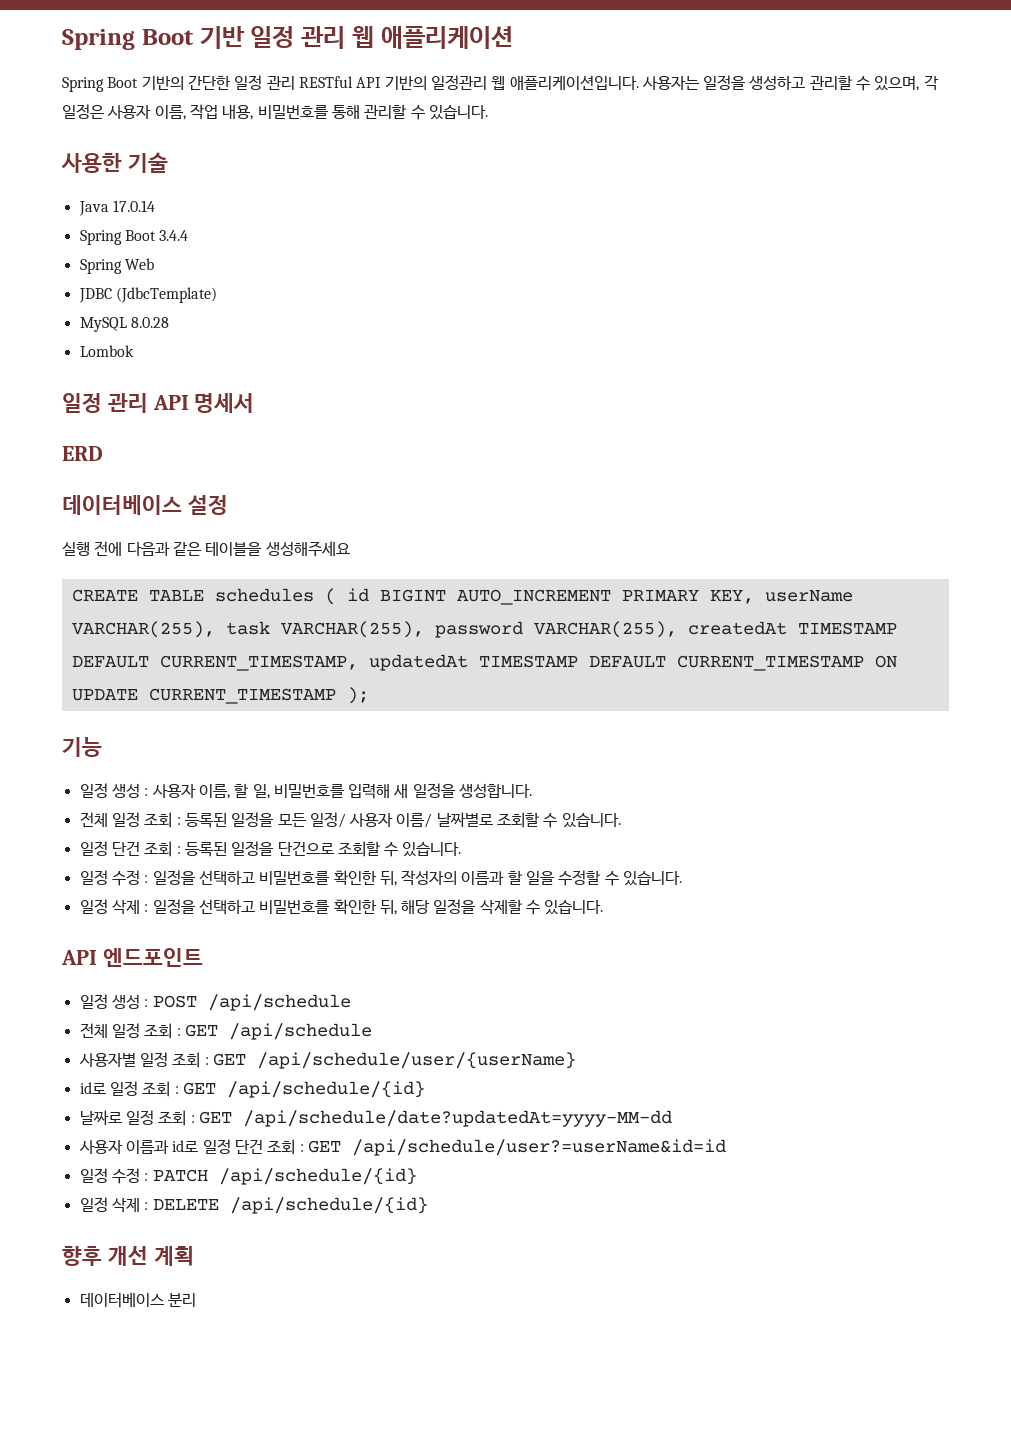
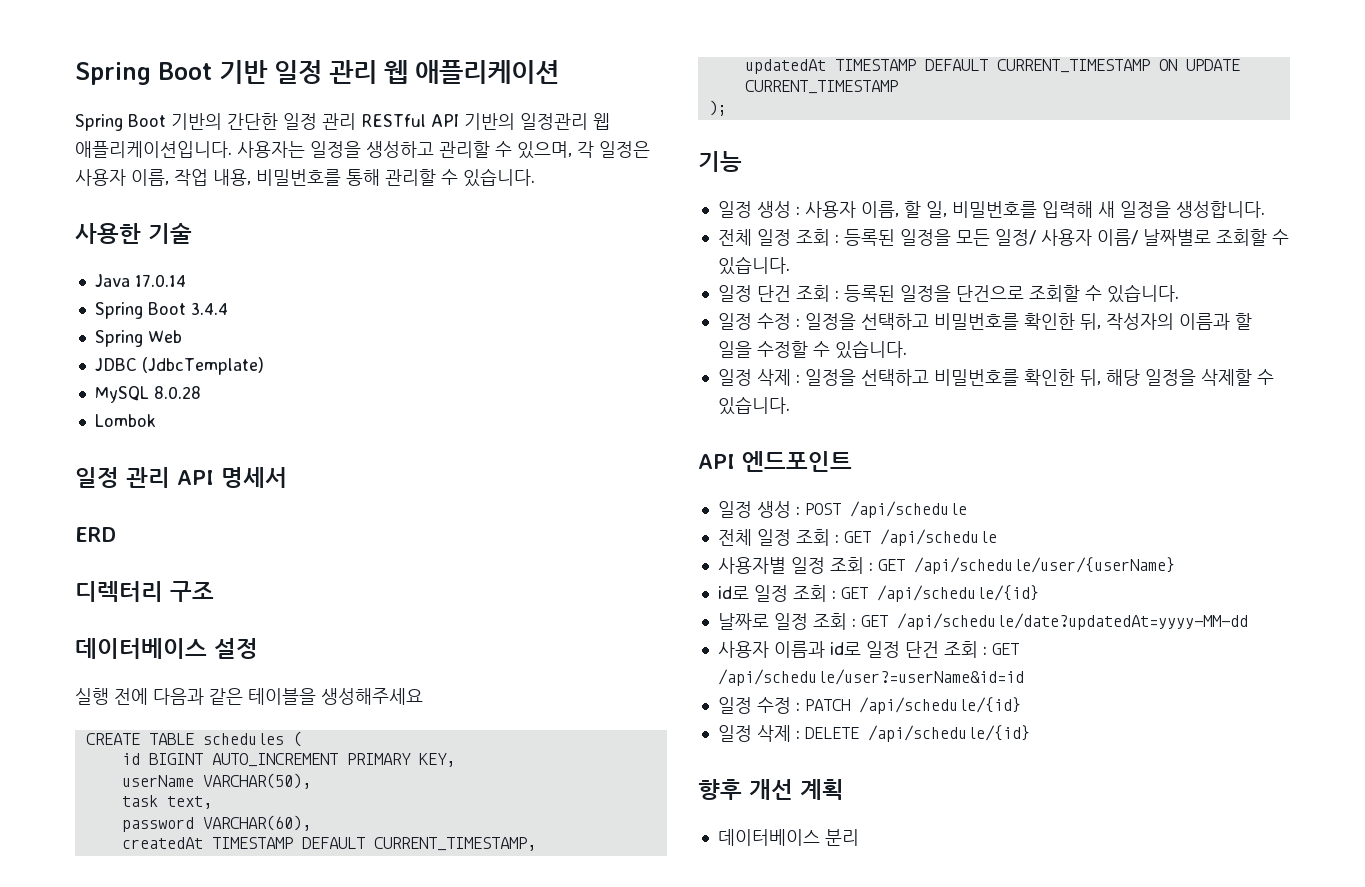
+ 디렉터리 구조
- CREATE TABLE schedules ( id BIGINT AUTO_INCREMENT PRIMARY KEY, userName VARCHAR(255), task VARCHAR(255), password VARCHAR(255), createdAt TIMESTAMP DEFAULT CURRENT_TIMESTAMP, updatedAt TIMESTAMP DEFAULT CURRENT_TIMESTAMP ON UPDATE CURRENT_TIMESTAMP );
+ CREATE TABLE schedules (
+ id BIGINT AUTO_INCREMENT PRIMARY KEY,
+ userName VARCHAR(50),
+ task text,
+ password VARCHAR(60),
+ createdAt TIMESTAMP DEFAULT CURRENT_TIMESTAMP,
+ updatedAt TIMESTAMP DEFAULT CURRENT_TIMESTAMP ON UPDATE CURRENT_TIMESTAMP
+ );

